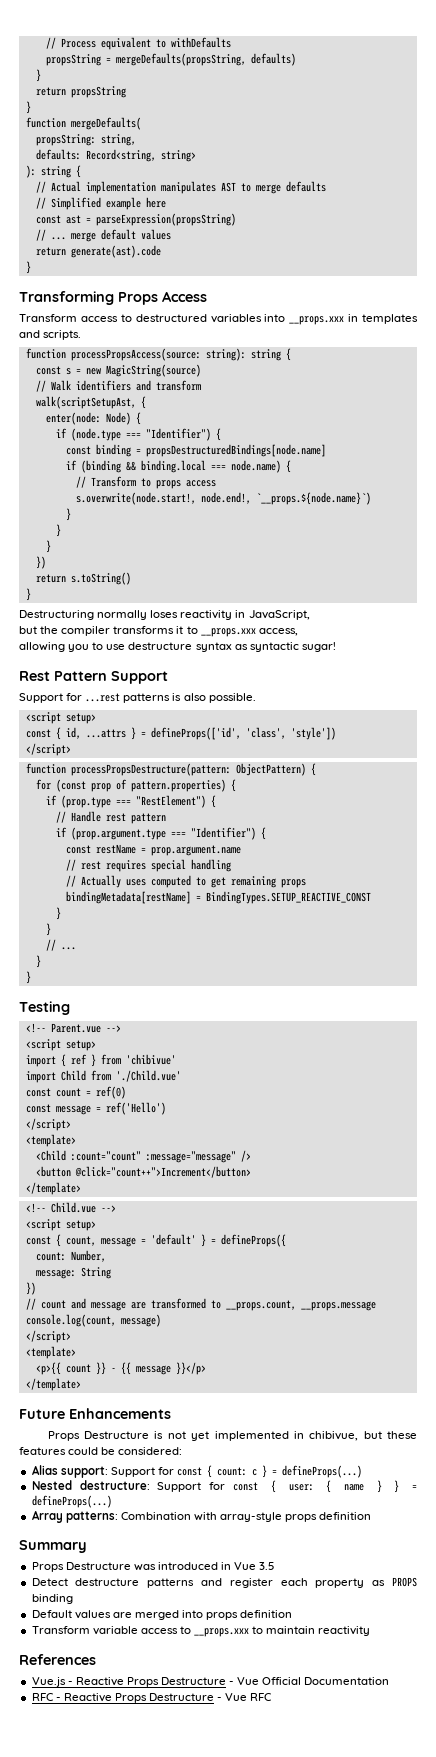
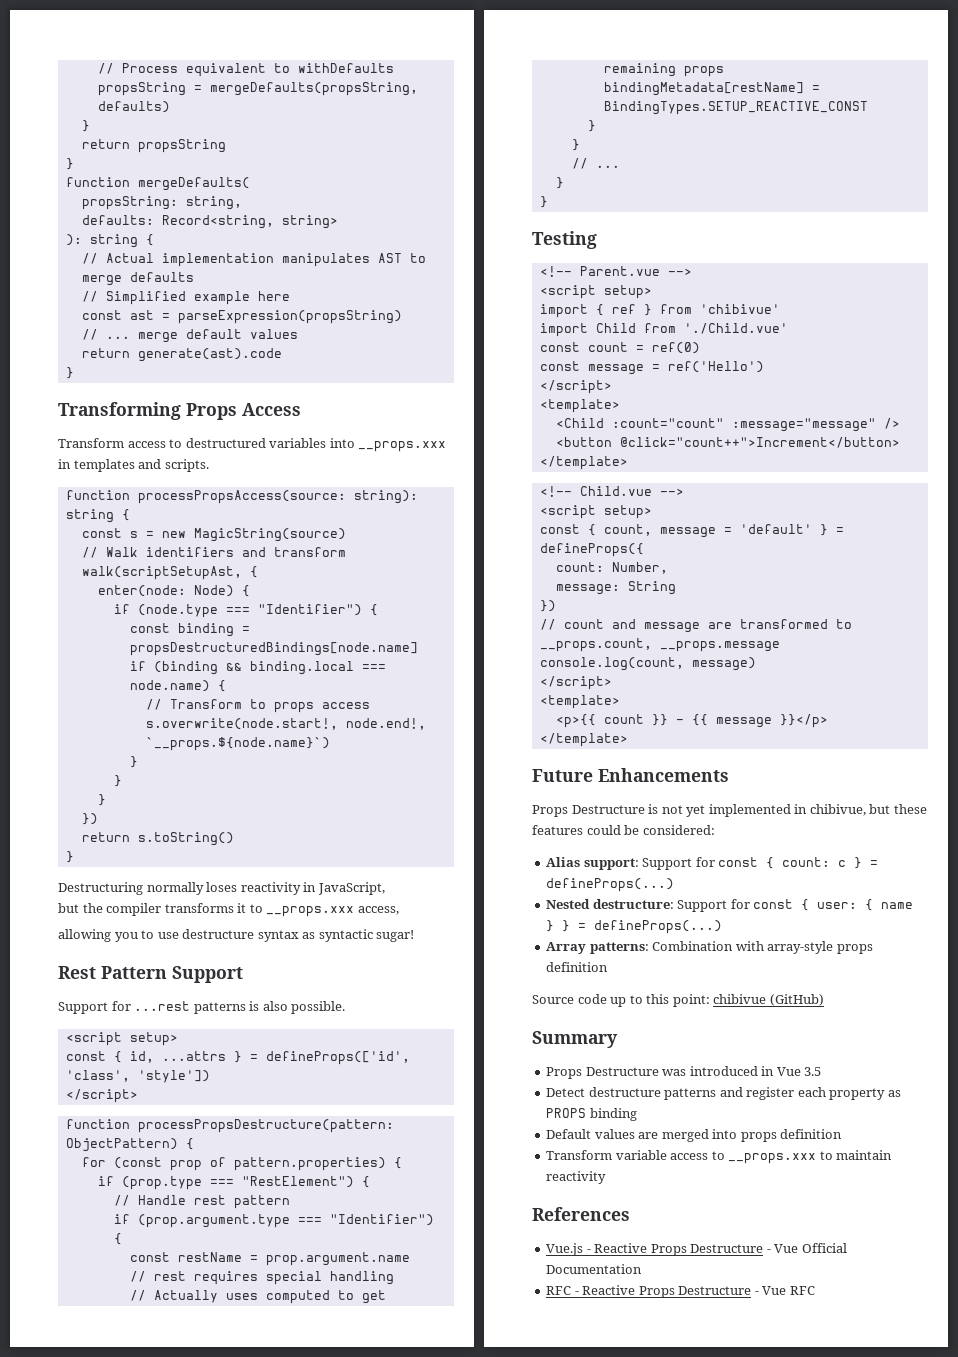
+ Source code up to this point: chibivue (GitHub)

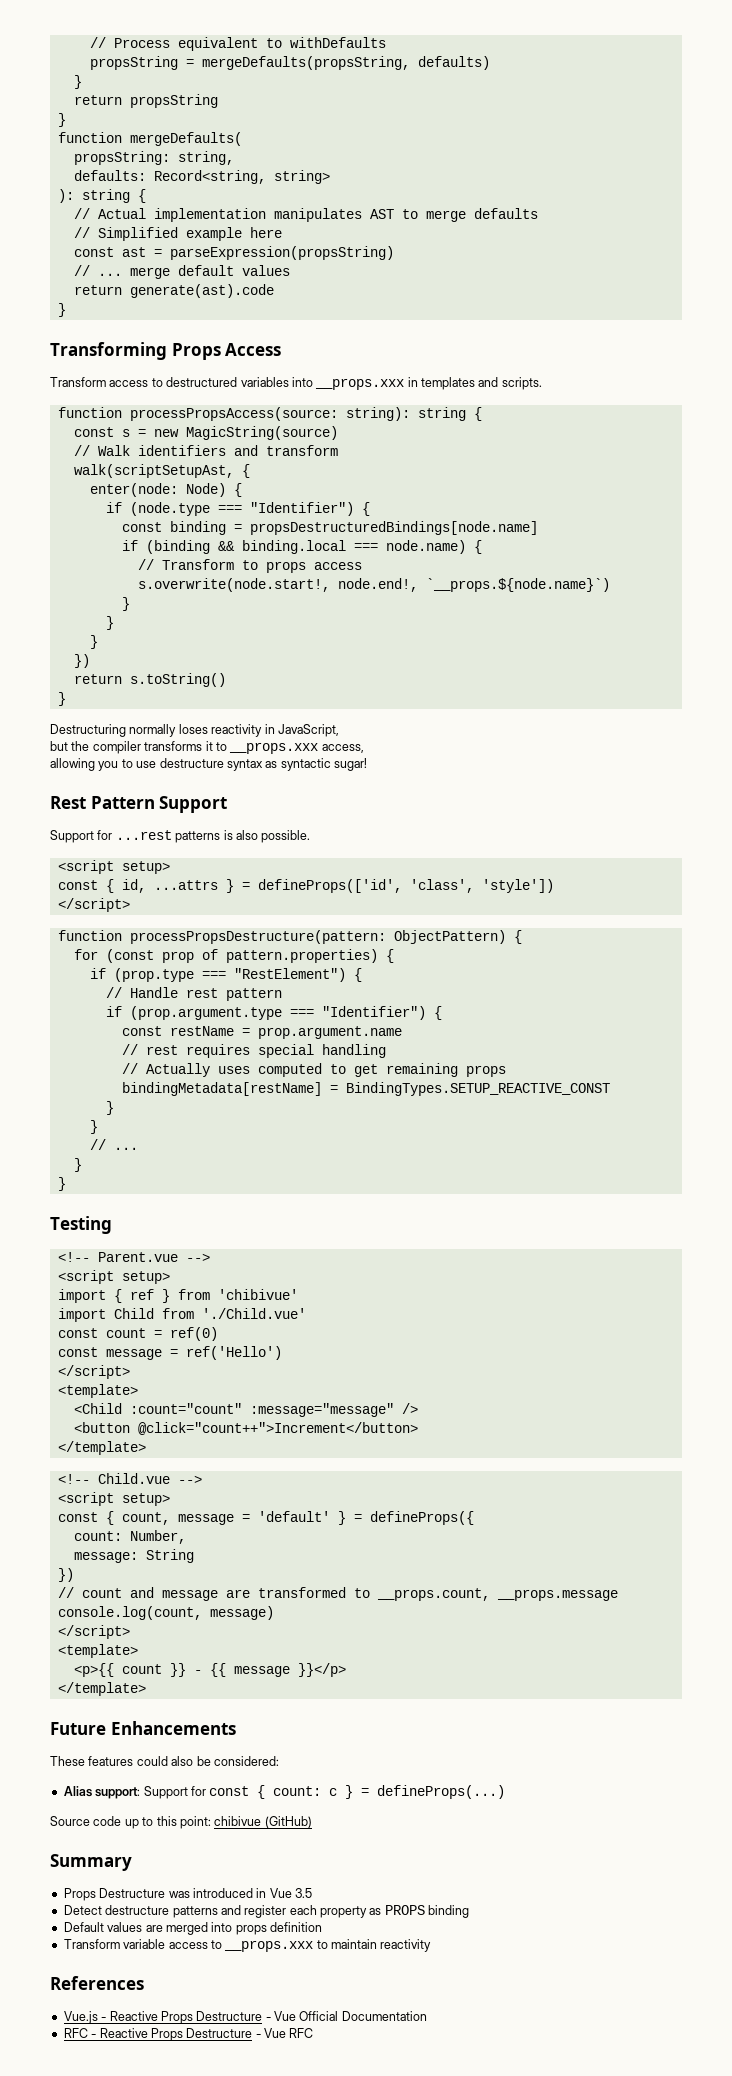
- Props Destructure is not yet implemented in chibivue, but these features could be considered:
+ These features could also be considered:
- Nested destructure: Support for const { user: { name } } = defineProps(...)
- Array patterns: Combination with array-style props definition

